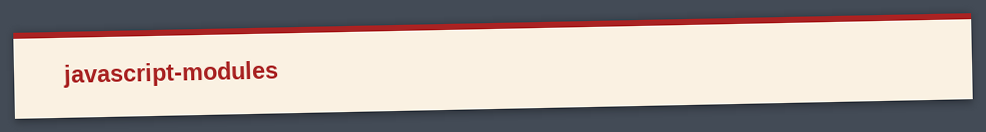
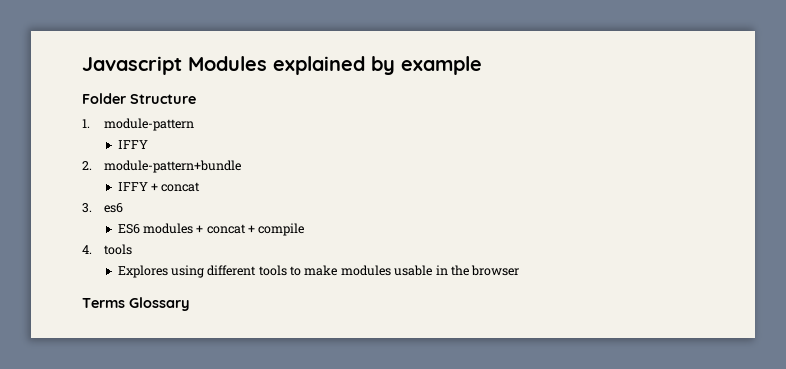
- javascript-modules
+ Javascript Modules explained by example
+ Folder Structure
+ 1. module-pattern
+ IFFY
+ 2. module-pattern+bundle
+ IFFY + concat
+ 3. es6
+ ES6 modules + concat + compile
+ 4. tools
+ Explores using different tools to make modules usable in the browser
+ Terms Glossary

